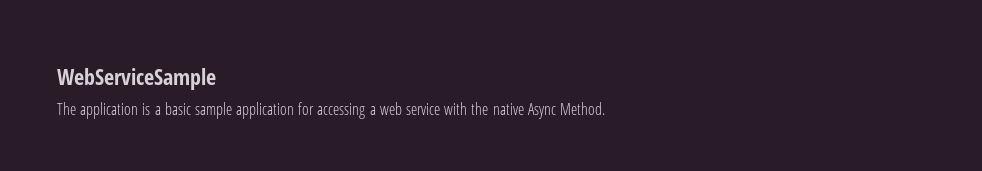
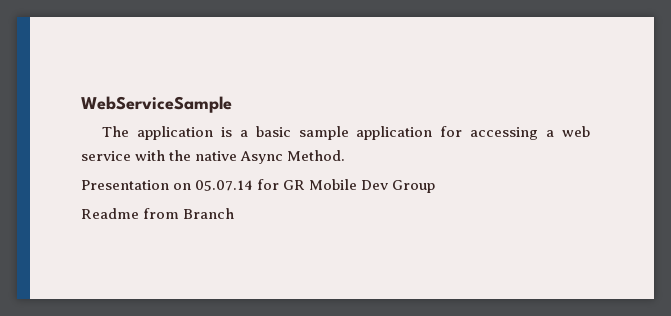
+ Presentation on 05.07.14 for GR Mobile Dev Group
+ Readme from Branch

